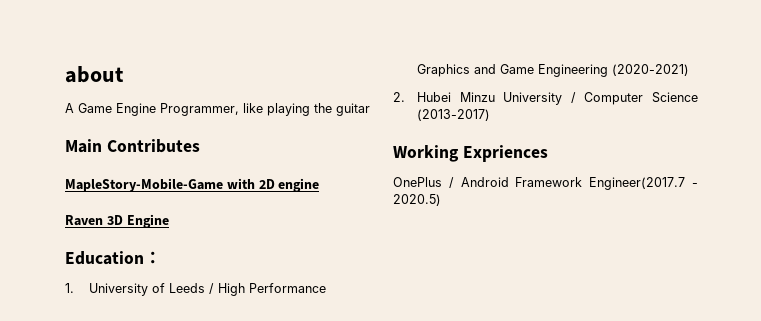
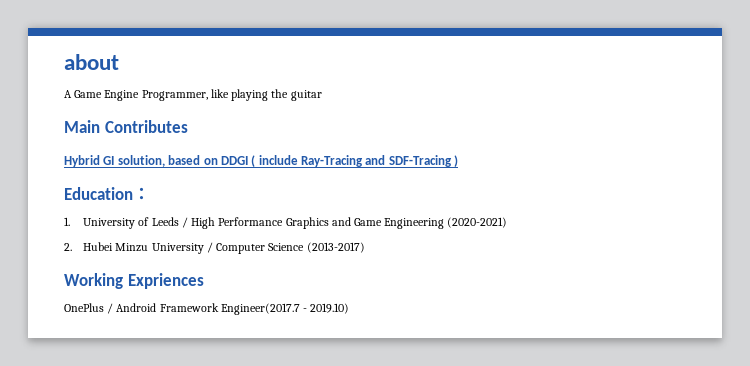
- MapleStory-Mobile-Game with 2D engine
- Raven 3D Engine
+ Hybrid GI solution, based on DDGI ( include Ray-Tracing and SDF-Tracing )
- OnePlus / Android Framework Engineer(2017.7 - 2020.5)
+ OnePlus / Android Framework Engineer(2017.7 - 2019.10)

